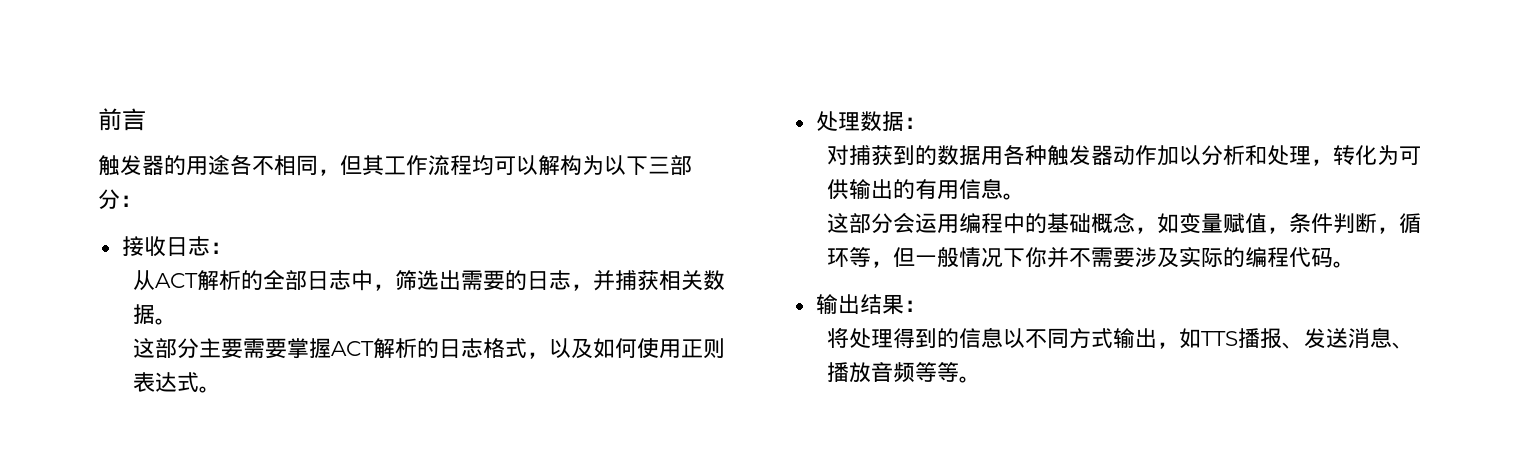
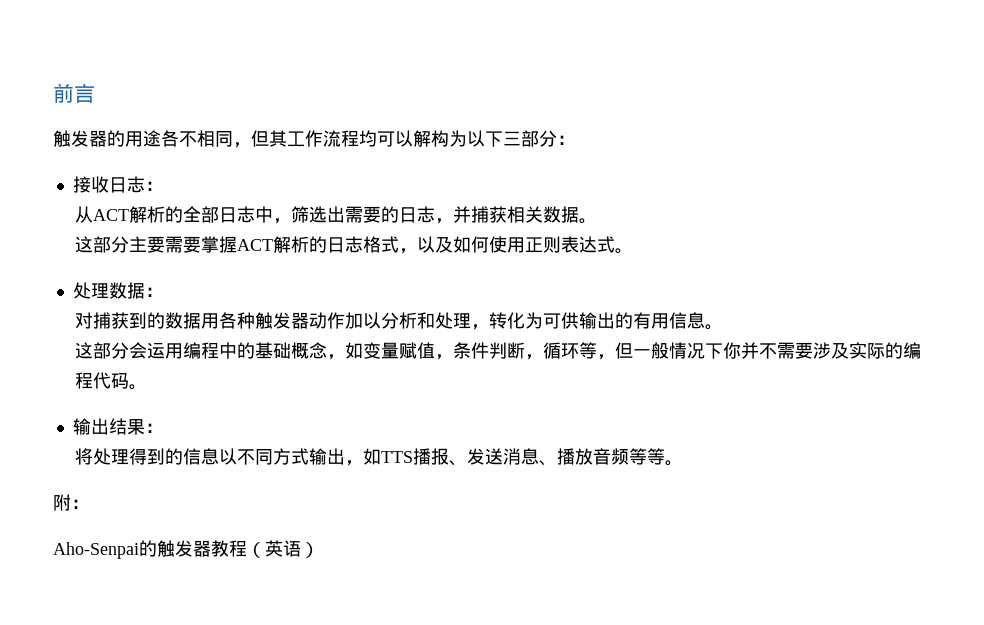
+ 附：
+ Aho-Senpai的触发器教程（英语）

